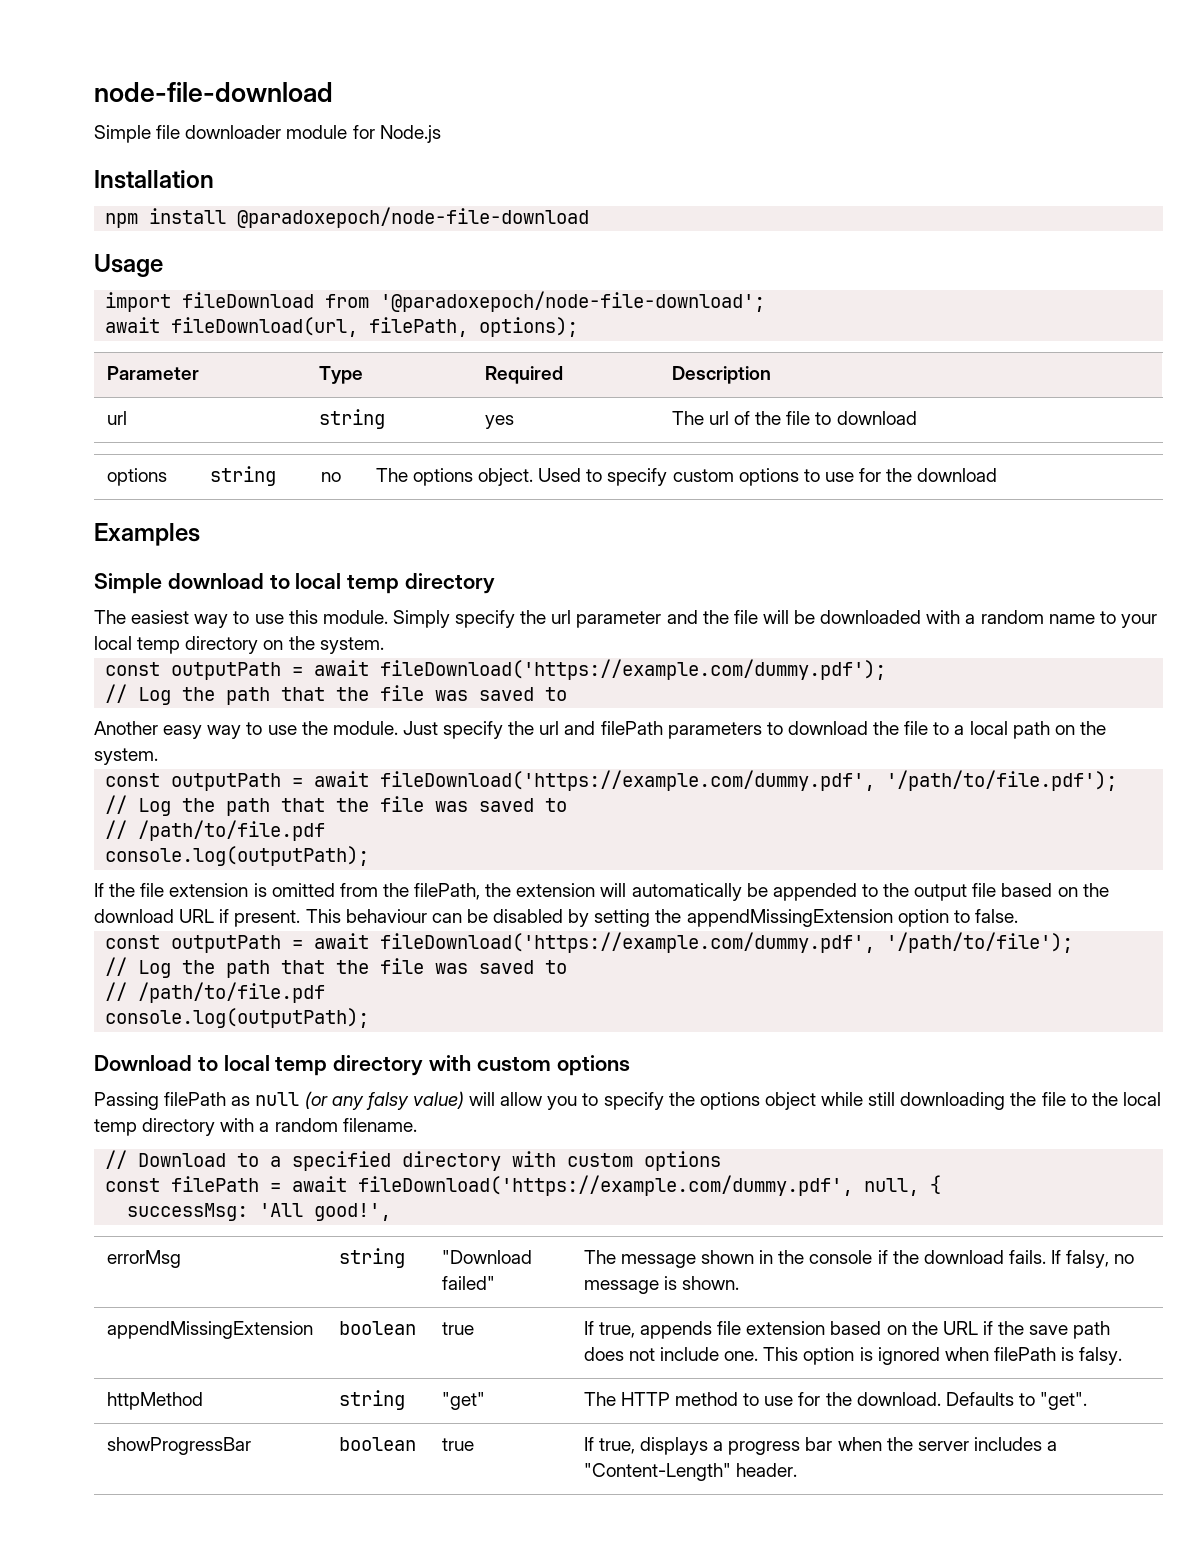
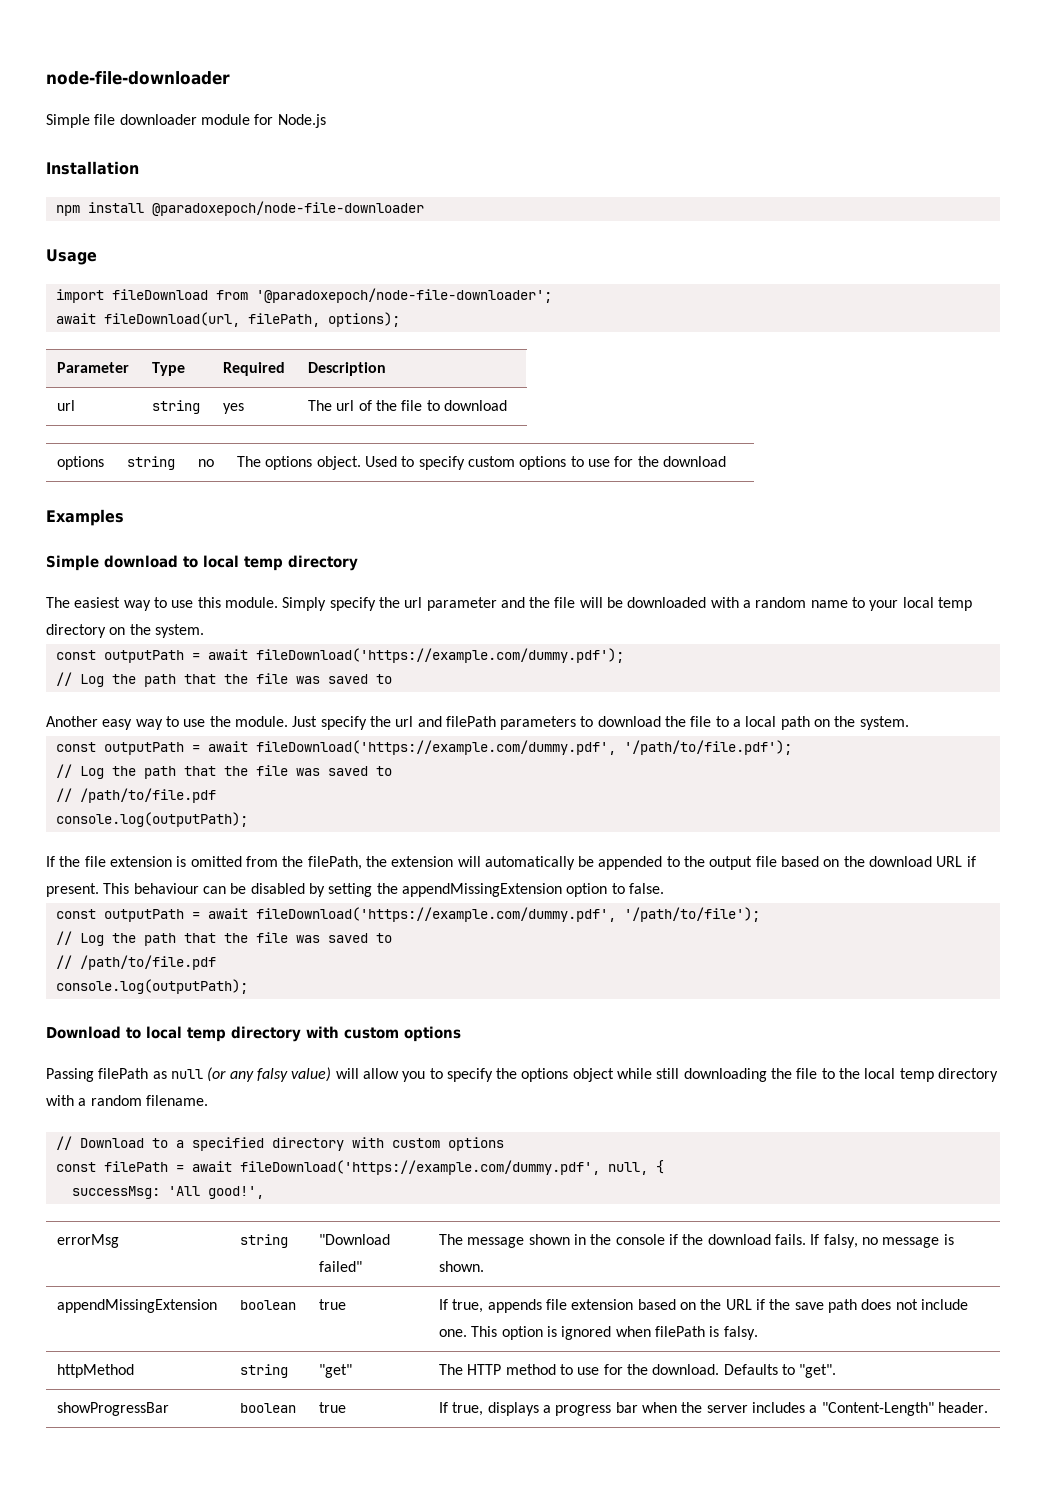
- node-file-download
+ node-file-downloader
- npm install @paradoxepoch/node-file-download
+ npm install @paradoxepoch/node-file-downloader
- import fileDownload from '@paradoxepoch/node-file-download';
+ import fileDownload from '@paradoxepoch/node-file-downloader';

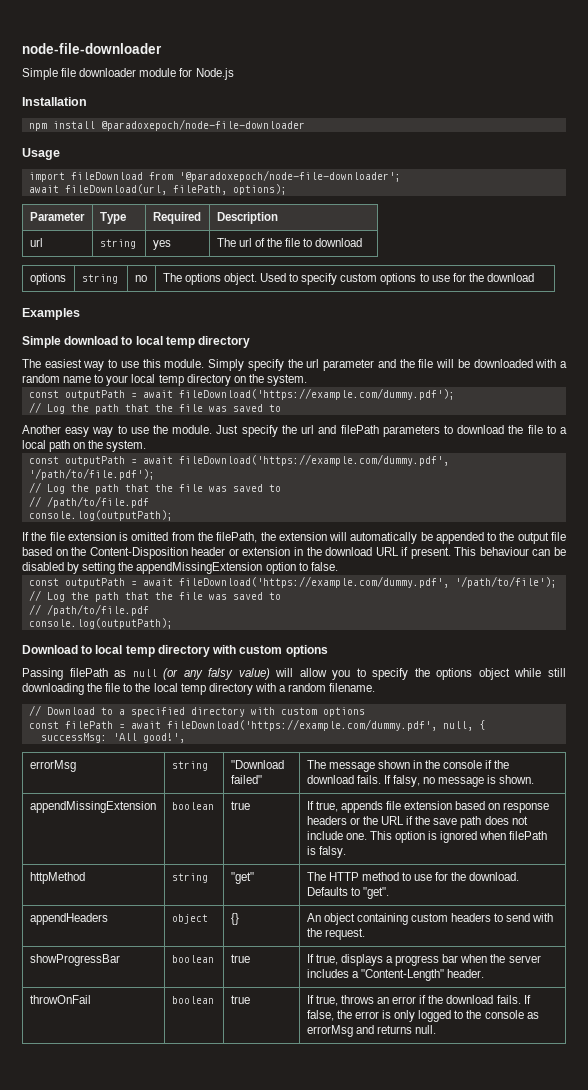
- If the file extension is omitted from the filePath, the extension will automatically be appended to the output file based on the download URL if present.
+ If the file extension is omitted from the filePath, the extension will automatically be appended to the output file based on the Content-Disposition header or extension in the download URL if present.
- appendMissingExtension | boolean | true | If true, appends file extension based on the URL if the save path does not include one. This option is ignored when filePath is falsy.
+ appendMissingExtension | boolean | true | If true, appends file extension based on response headers or the URL if the save path does not include one. This option is ignored when filePath is falsy.
+ appendHeaders | object | {} | An object containing custom headers to send with the request.
+ throwOnFail | boolean | true | If true, throws an error if the download fails. If false, the error is only logged to the console as errorMsg and returns null.

